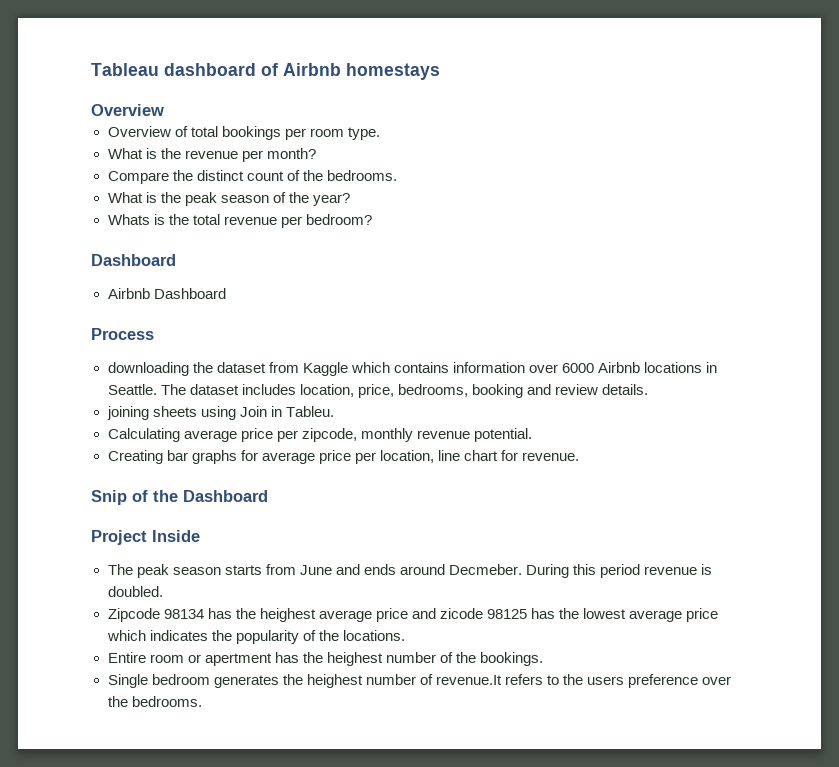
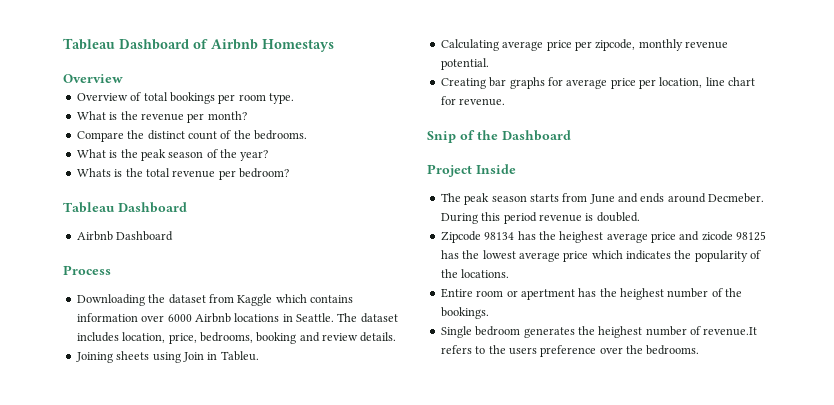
- Tableau dashboard of Airbnb homestays
+ Tableau Dashboard of Airbnb Homestays
  Whats is the total revenue per bedroom?
- Dashboard
+ Tableau Dashboard
- downloading the dataset from Kaggle which contains information over 6000 Airbnb locations in Seattle.
+ Downloading the dataset from Kaggle which contains information over 6000 Airbnb locations in Seattle.
- joining sheets using Join in Tableu.
+ Joining sheets using Join in Tableu.

